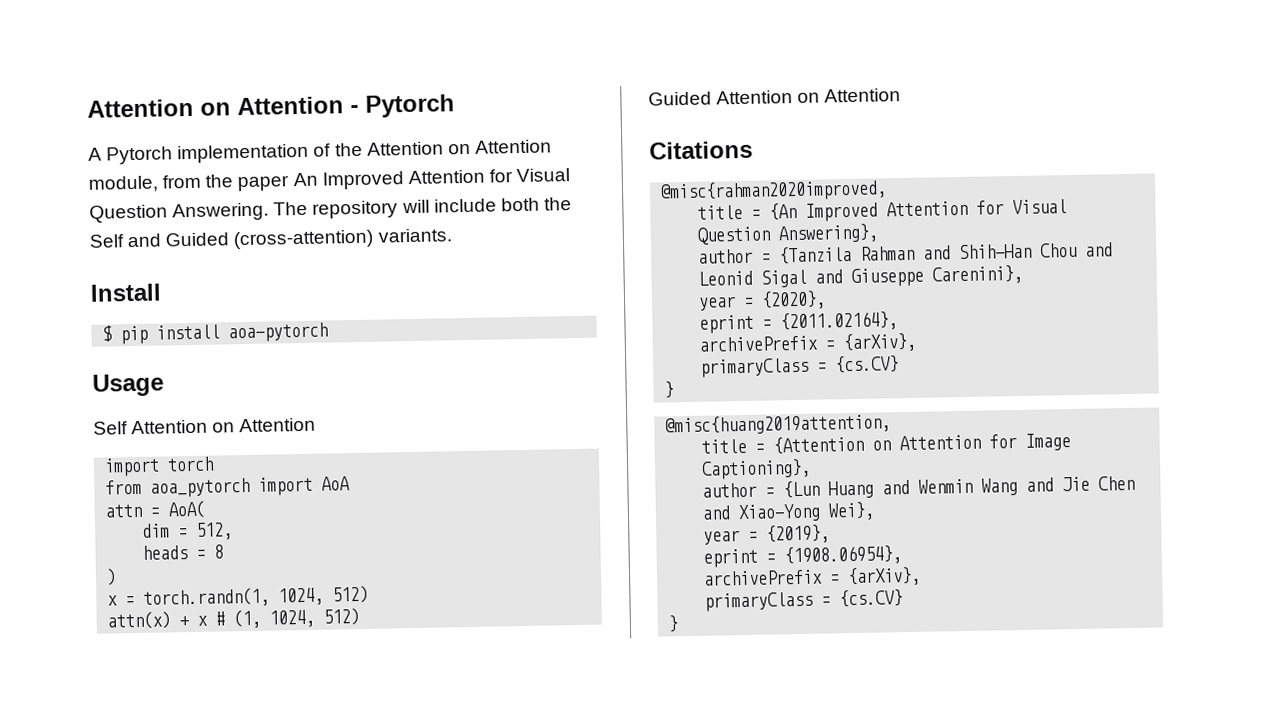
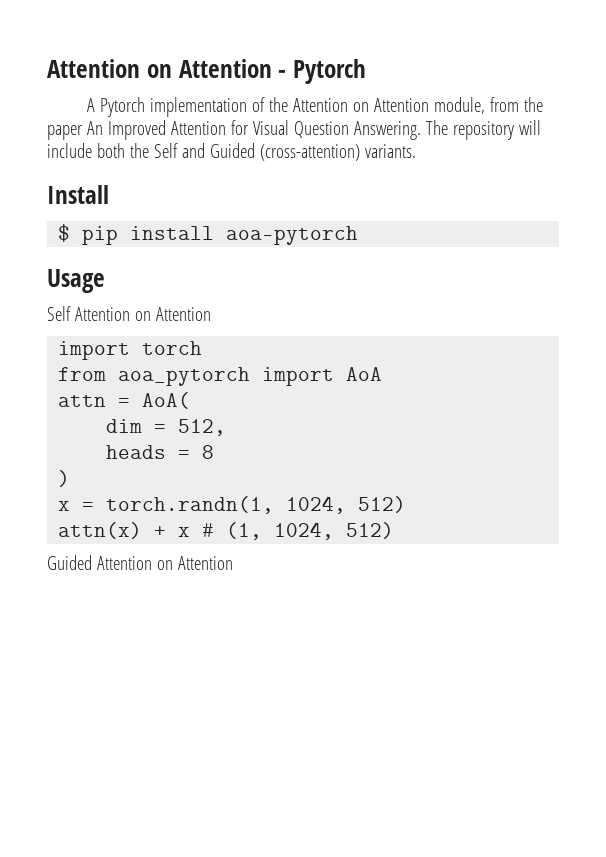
- Citations
- @misc{rahman2020improved,
- title = {An Improved Attention for Visual Question Answering},
- author = {Tanzila Rahman and Shih-Han Chou and Leonid Sigal and Giuseppe Carenini},
- year = {2020},
- eprint = {2011.02164},
- archivePrefix = {arXiv},
- primaryClass = {cs.CV}
- }
- @misc{huang2019attention,
- title = {Attention on Attention for Image Captioning},
- author = {Lun Huang and Wenmin Wang and Jie Chen and Xiao-Yong Wei},
- year = {2019},
- eprint = {1908.06954},
- archivePrefix = {arXiv},
- primaryClass = {cs.CV}
- }

